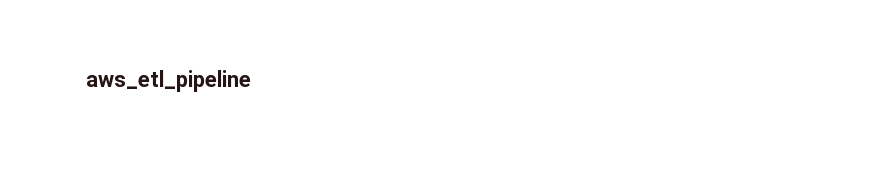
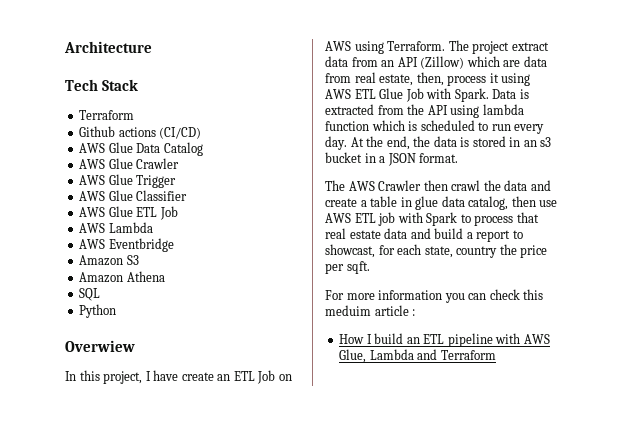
- aws_etl_pipeline
+ Architecture
+ Tech Stack
+ Terraform
+ Github actions (CI/CD)
+ AWS Glue Data Catalog
+ AWS Glue Crawler
+ AWS Glue Trigger
+ AWS Glue Classifier
+ AWS Glue ETL Job
+ AWS Lambda
+ AWS Eventbridge
+ Amazon S3
+ Amazon Athena
+ SQL
+ Python
+ Overwiew
+ In this project, I have create an ETL Job on AWS using Terraform. The project extract data from an API (Zillow) which are data from real estate, then, process it using AWS ETL Glue Job with Spark. Data is extracted from the API using lambda function which is scheduled to run every day. At the end, the data is stored in an s3 bucket in a JSON format.
+ The AWS Crawler then crawl the data and create a table in glue data catalog, then use AWS ETL job with Spark to process that real estate data and build a report to showcast, for each state, country the price per sqft.
+ For more information you can check this meduim article :
+ How I build an ETL pipeline with AWS Glue, Lambda and Terraform

